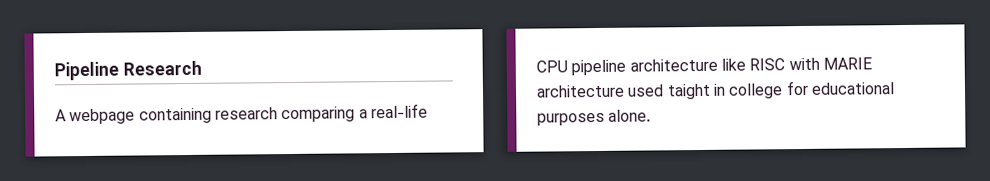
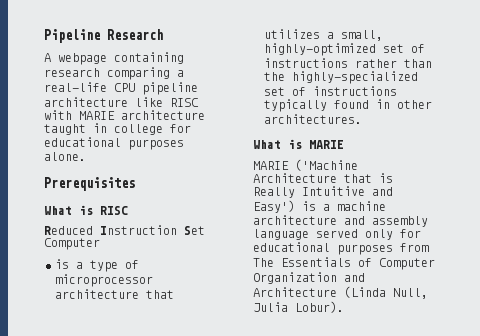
- A webpage containing research comparing a real-life CPU pipeline architecture like RISC with MARIE architecture used taight in college for educational purposes alone.
+ A webpage containing research comparing a real-life CPU pipeline architecture like RISC with MARIE architecture taught in college for educational purposes alone.
+ Prerequisites
+ What is RISC
+ Reduced Instruction Set Computer
+ is a type of microprocessor architecture that utilizes a small, highly-optimized set of instructions rather than the highly-specialized set of instructions typically found in other architectures.
+ What is MARIE
+ MARIE ('Machine Architecture that is Really Intuitive and Easy') is a machine architecture and assembly language served only for educational purposes from The Essentials of Computer Organization and Architecture (Linda Null, Julia Lobur).

